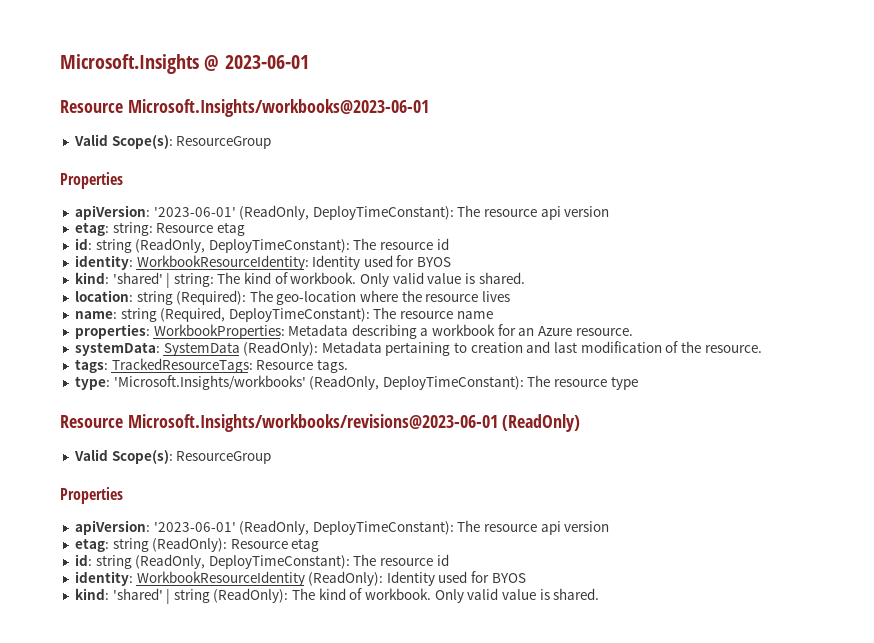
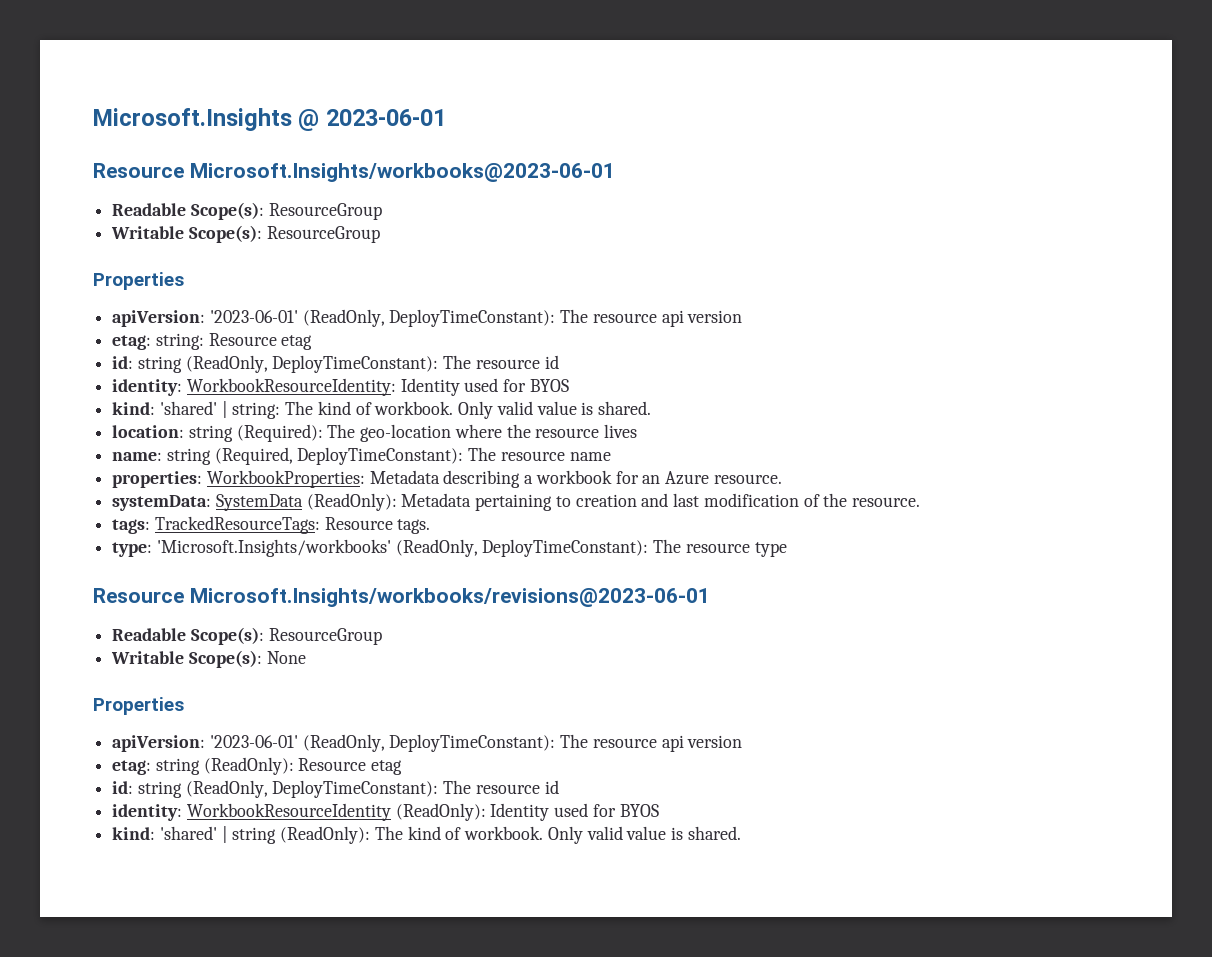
  Resource Microsoft.Insights/workbooks@2023-06-01
- Valid Scope(s): ResourceGroup
+ Readable Scope(s): ResourceGroup
+ Writable Scope(s): ResourceGroup
- Resource Microsoft.Insights/workbooks/revisions@2023-06-01 (ReadOnly)
- Valid Scope(s): ResourceGroup
+ Resource Microsoft.Insights/workbooks/revisions@2023-06-01
+ Readable Scope(s): ResourceGroup
+ Writable Scope(s): None

